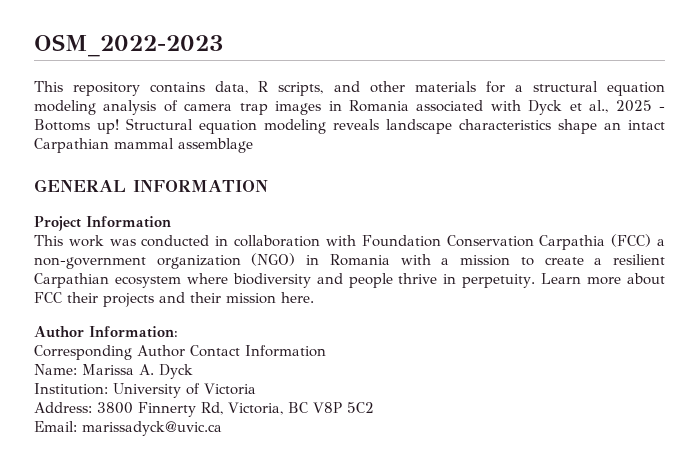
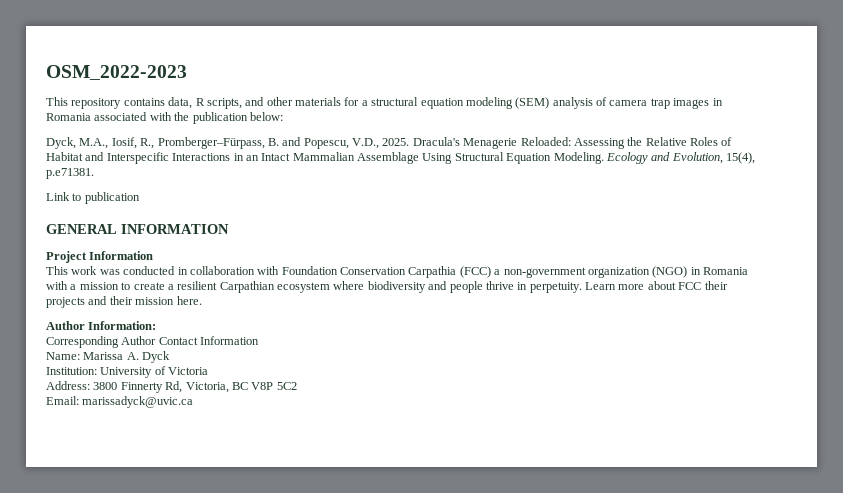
- This repository contains data, R scripts, and other materials for a structural equation modeling analysis of camera trap images in Romania associated with Dyck et al., 2025 - Bottoms up! Structural equation modeling reveals landscape characteristics shape an intact Carpathian mammal assemblage
+ This repository contains data, R scripts, and other materials for a structural equation modeling (SEM) analysis of camera trap images in Romania associated with the publication below:
+ Dyck, M.A., Iosif, R., Promberger–Fürpass, B. and Popescu, V.D., 2025. Dracula's Menagerie Reloaded: Assessing the Relative Roles of Habitat and Interspecific Interactions in an Intact Mammalian Assemblage Using Structural Equation Modeling. Ecology and Evolution, 15(4), p.e71381.
+ Link to publication

